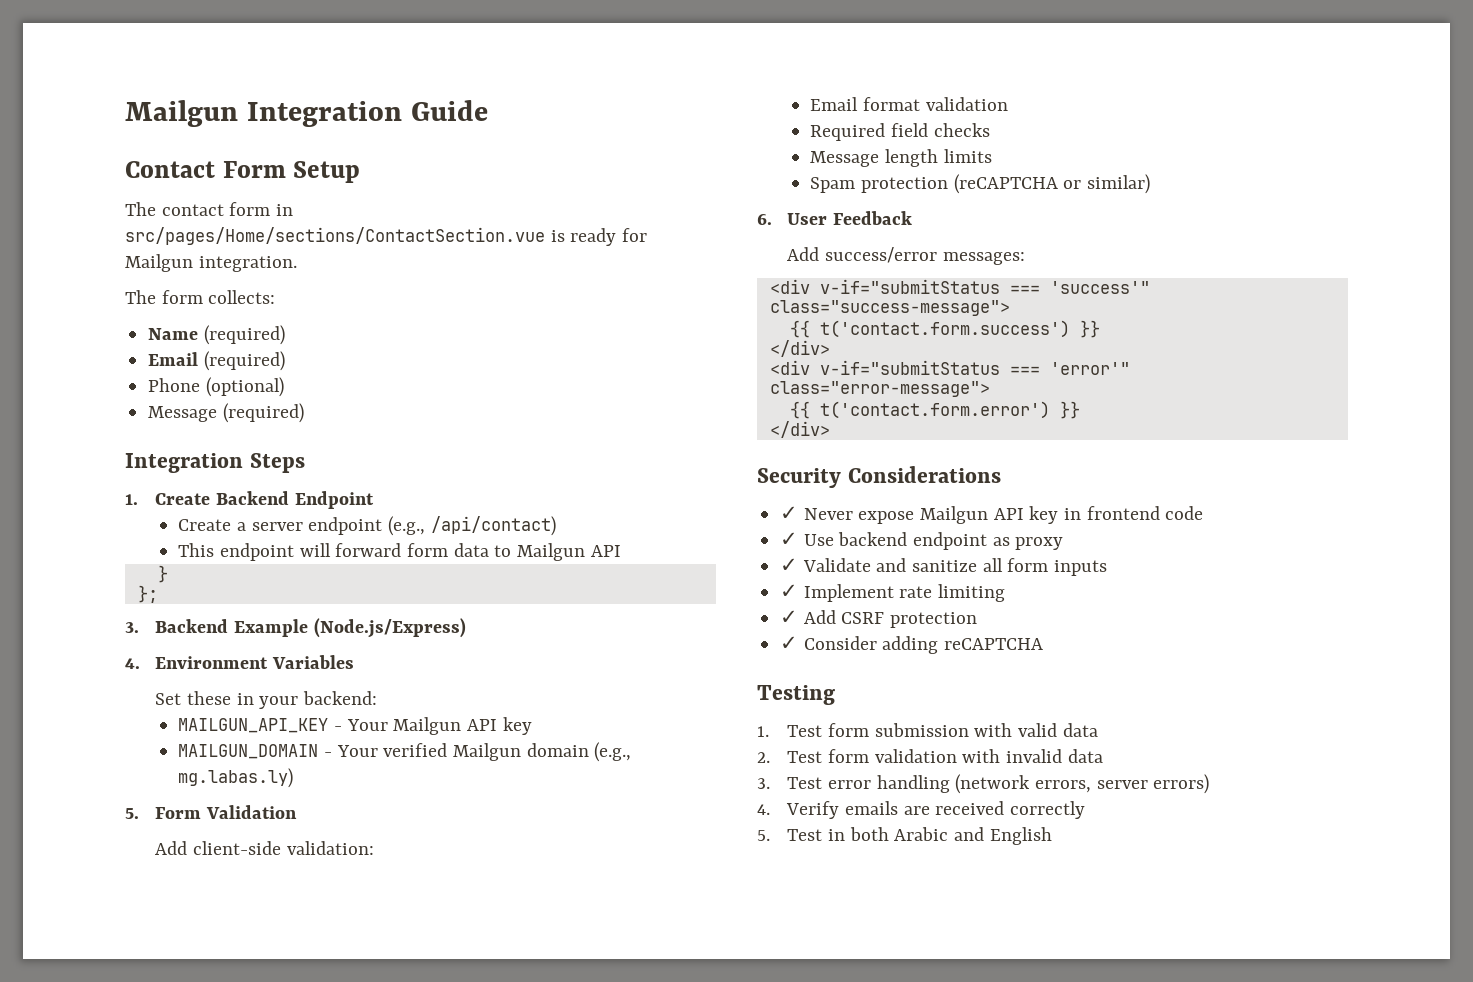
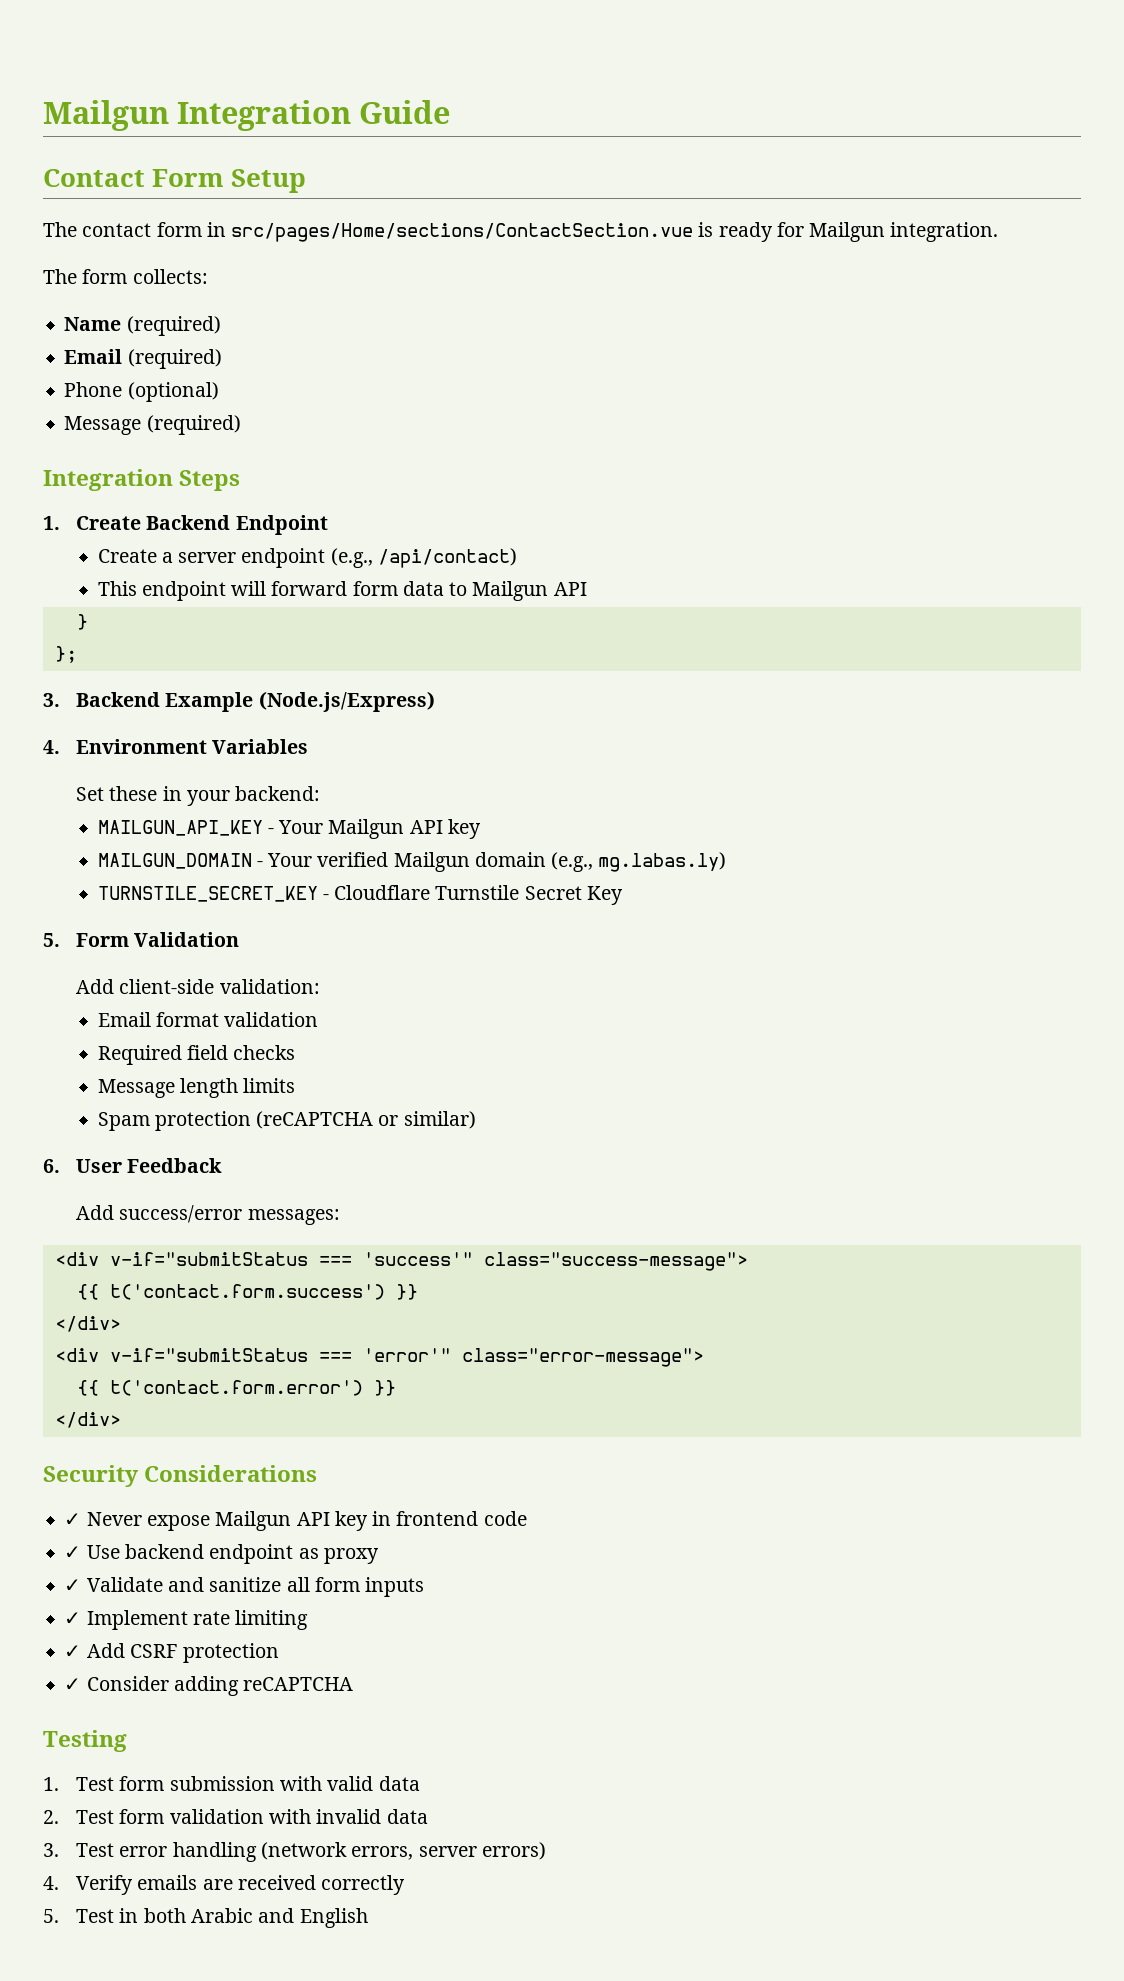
+ TURNSTILE_SECRET_KEY - Cloudflare Turnstile Secret Key

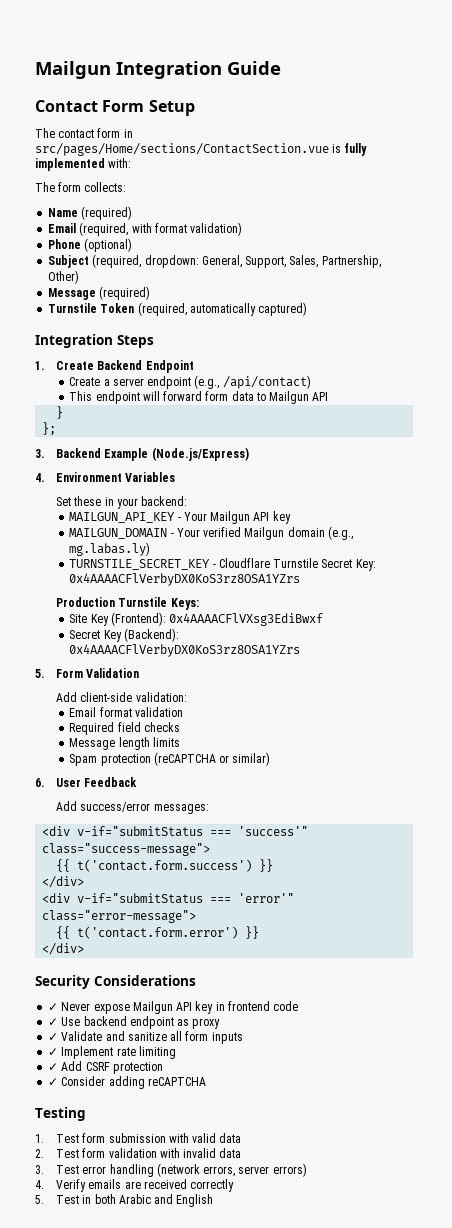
- The contact form in src/pages/Home/sections/ContactSection.vue is ready for Mailgun integration.
+ The contact form in src/pages/Home/sections/ContactSection.vue is fully implemented with:
- Email (required)
+ Email (required, with format validation)
  Phone (optional)
+ Subject (required, dropdown: General, Support, Sales, Partnership, Other)
  Message (required)
+ Turnstile Token (required, automatically captured)
- TURNSTILE_SECRET_KEY - Cloudflare Turnstile Secret Key
+ TURNSTILE_SECRET_KEY - Cloudflare Turnstile Secret Key: 0x4AAAACFlVerbyDX0KoS3rz8OSA1YZrs
+ Production Turnstile Keys:
+ Site Key (Frontend): 0x4AAAACFlVXsg3EdiBwxf
+ Secret Key (Backend): 0x4AAAACFlVerbyDX0KoS3rz8OSA1YZrs

